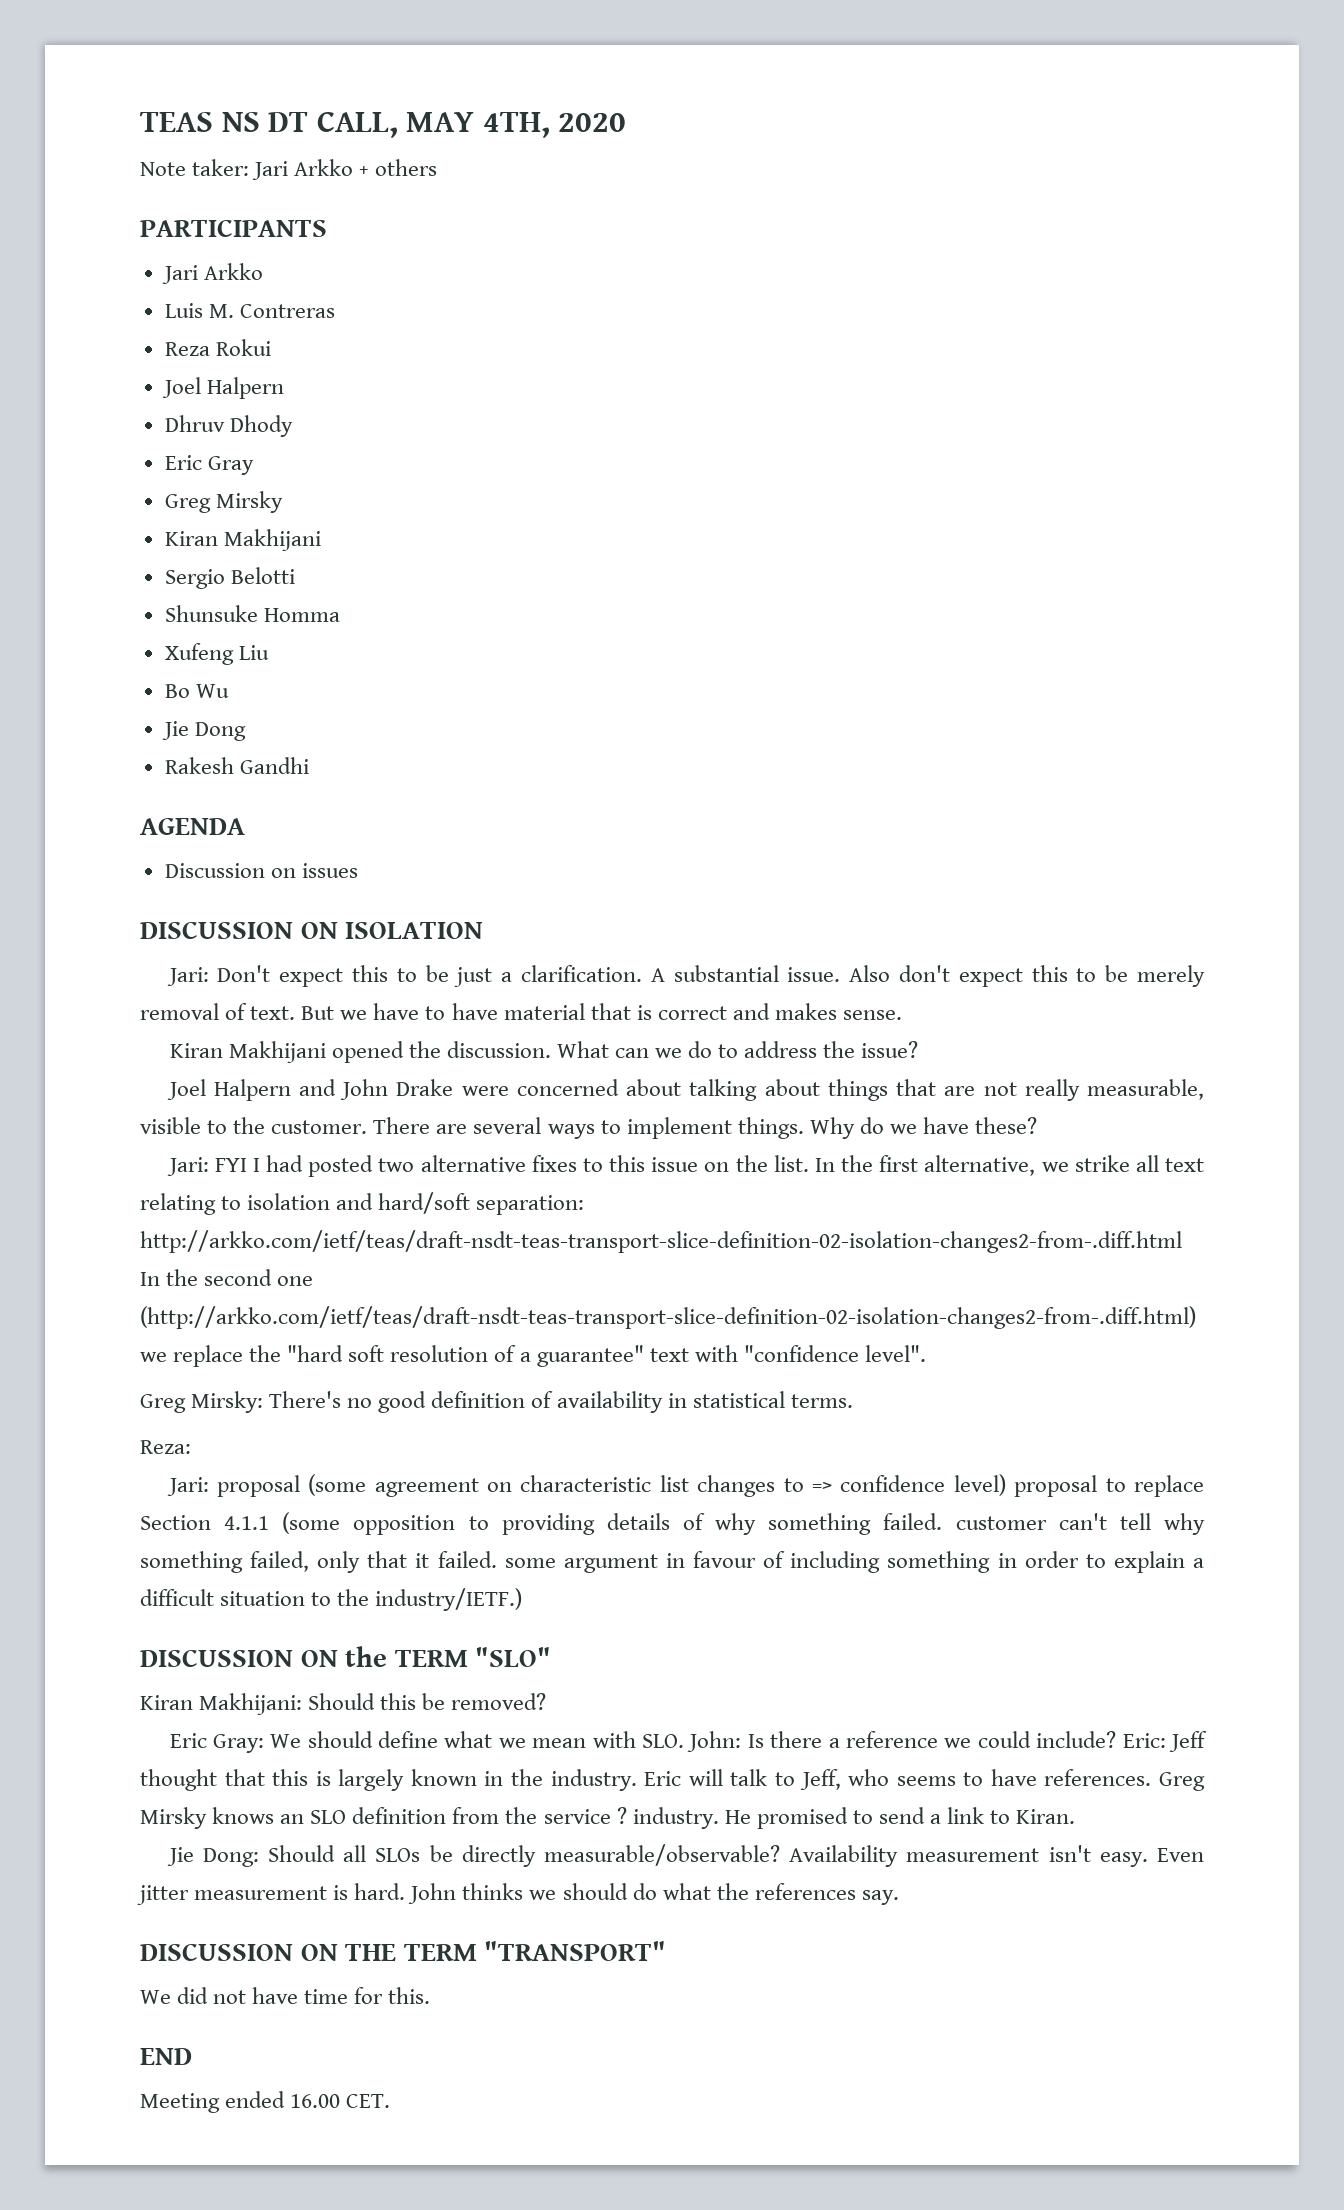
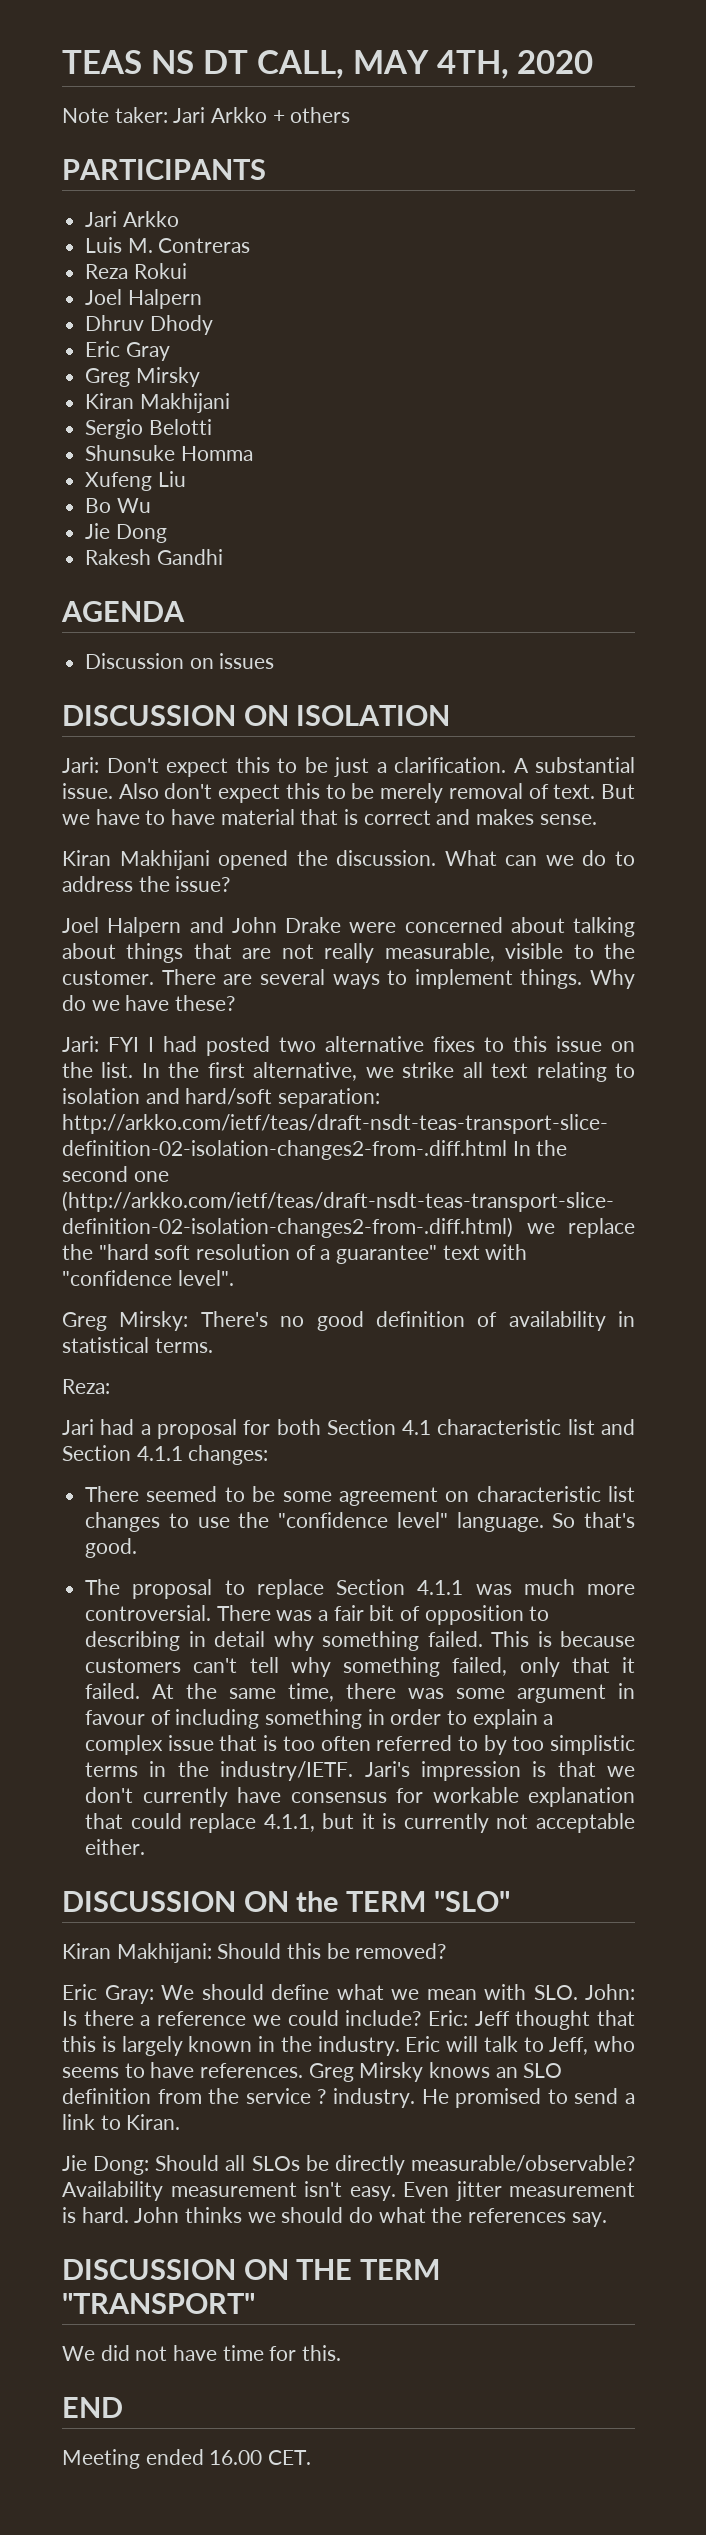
- Jari: proposal (some agreement on characteristic list changes to => confidence level) proposal to replace Section 4.1.1 (some opposition to providing details of why something failed. customer can't tell why something failed, only that it failed. some argument in favour of including something in order to explain a difficult situation to the industry/IETF.)
+ Jari had a proposal for both Section 4.1 characteristic list and Section 4.1.1 changes:
+ There seemed to be some agreement on characteristic list changes to use the "confidence level" language. So that's good.
+ The proposal to replace Section 4.1.1 was much more controversial. There was a fair bit of opposition to describing in detail why something failed. This is because customers can't tell why something failed, only that it failed. At the same time, there was some argument in favour of including something in order to explain a complex issue that is too often referred to by too simplistic terms in the industry/IETF. Jari's impression is that we don't currently have consensus for workable explanation that could replace 4.1.1, but it is currently not acceptable either.

